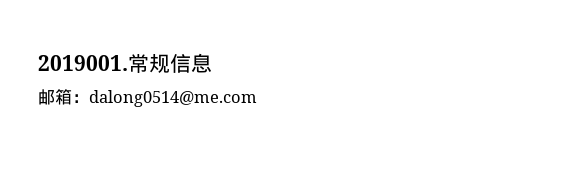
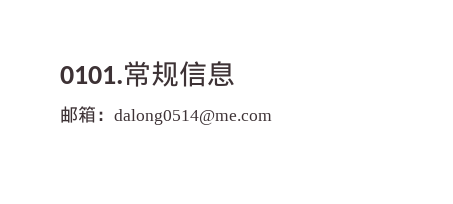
- 2019001.
+ 0101.

